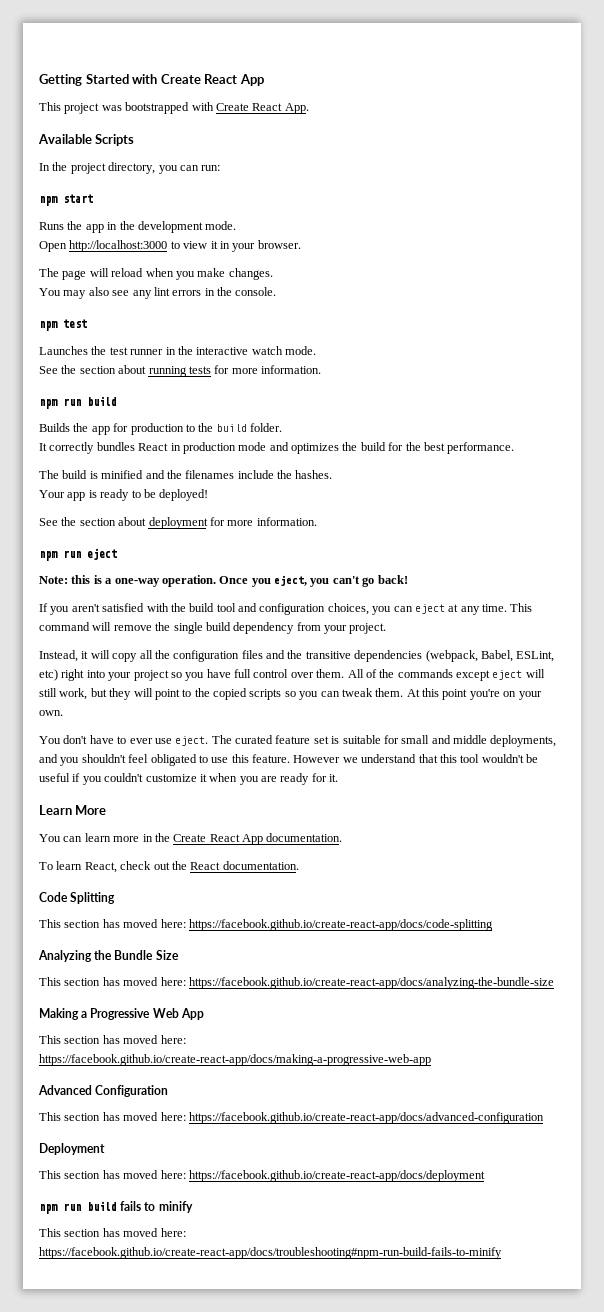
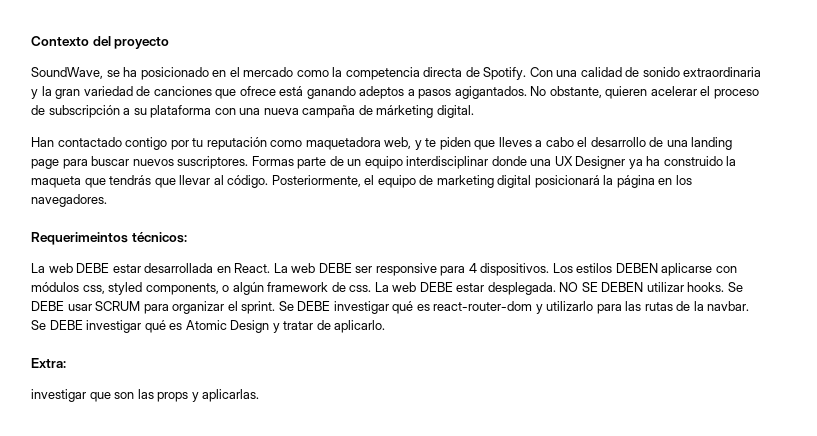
- Getting Started with Create React App
- This project was bootstrapped with Create React App.
- Available Scripts
- In the project directory, you can run:
- npm start
- Runs the app in the development mode.
- Open http://localhost:3000 to view it in your browser.
- The page will reload when you make changes.
- You may also see any lint errors in the console.
- npm test
- Launches the test runner in the interactive watch mode.
- See the section about running tests for more information.
- npm run build
- Builds the app for production to the build folder.
- It correctly bundles React in production mode and optimizes the build for the best performance.
- The build is minified and the filenames include the hashes.
- Your app is ready to be deployed!
- See the section about deployment for more information.
- npm run eject
- Note: this is a one-way operation. Once you eject, you can't go back!
- If you aren't satisfied with the build tool and configuration choices, you can eject at any time. This command will remove the single build dependency from your project.
- Instead, it will copy all the configuration files and the transitive dependencies (webpack, Babel, ESLint, etc) right into your project so you have full control over them. All of the commands except eject will still work, but they will point to the copied scripts so you can tweak them. At this point you're on your own.
- You don't have to ever use eject. The curated feature set is suitable for small and middle deployments, and you shouldn't feel obligated to use this feature. However we understand that this tool wouldn't be useful if you couldn't customize it when you are ready for it.
- Learn More
- You can learn more in the Create React App documentation.
- To learn React, check out the React documentation.
- Code Splitting
- This section has moved here: https://facebook.github.io/create-react-app/docs/code-splitting
- Analyzing the Bundle Size
- This section has moved here: https://facebook.github.io/create-react-app/docs/analyzing-the-bundle-size
- Making a Progressive Web App
- This section has moved here: https://facebook.github.io/create-react-app/docs/making-a-progressive-web-app
- Advanced Configuration
- This section has moved here: https://facebook.github.io/create-react-app/docs/advanced-configuration
- Deployment
- This section has moved here: https://facebook.github.io/create-react-app/docs/deployment
- npm run build fails to minify
- This section has moved here: https://facebook.github.io/create-react-app/docs/troubleshooting#npm-run-build-fails-to-minify
+ Contexto del proyecto
+ SoundWave, se ha posicionado en el mercado como la competencia directa de Spotify. Con una calidad de sonido extraordinaria y la gran variedad de canciones que ofrece está ganando adeptos a pasos agigantados. No obstante, quieren acelerar el proceso de subscripción a su plataforma con una nueva campaña de márketing digital.
+ Han contactado contigo por tu reputación como maquetadora web, y te piden que lleves a cabo el desarrollo de una landing page para buscar nuevos suscriptores. Formas parte de un equipo interdisciplinar donde una UX Designer ya ha construido la maqueta que tendrás que llevar al código. Posteriormente, el equipo de marketing digital posicionará la página en los navegadores.
+ Requerimeintos técnicos:
+ La web DEBE estar desarrollada en React. La web DEBE ser responsive para 4 dispositivos. Los estilos DEBEN aplicarse con módulos css, styled components, o algún framework de css. La web DEBE estar desplegada. NO SE DEBEN utilizar hooks. Se DEBE usar SCRUM para organizar el sprint. Se DEBE investigar qué es react-router-dom y utilizarlo para las rutas de la navbar. Se DEBE investigar qué es Atomic Design y tratar de aplicarlo.
+ Extra:
+ investigar que son las props y aplicarlas.

